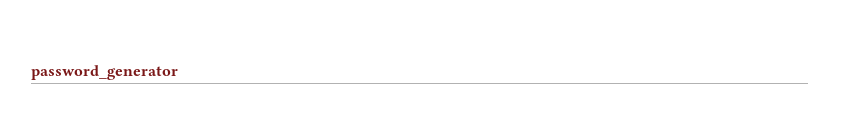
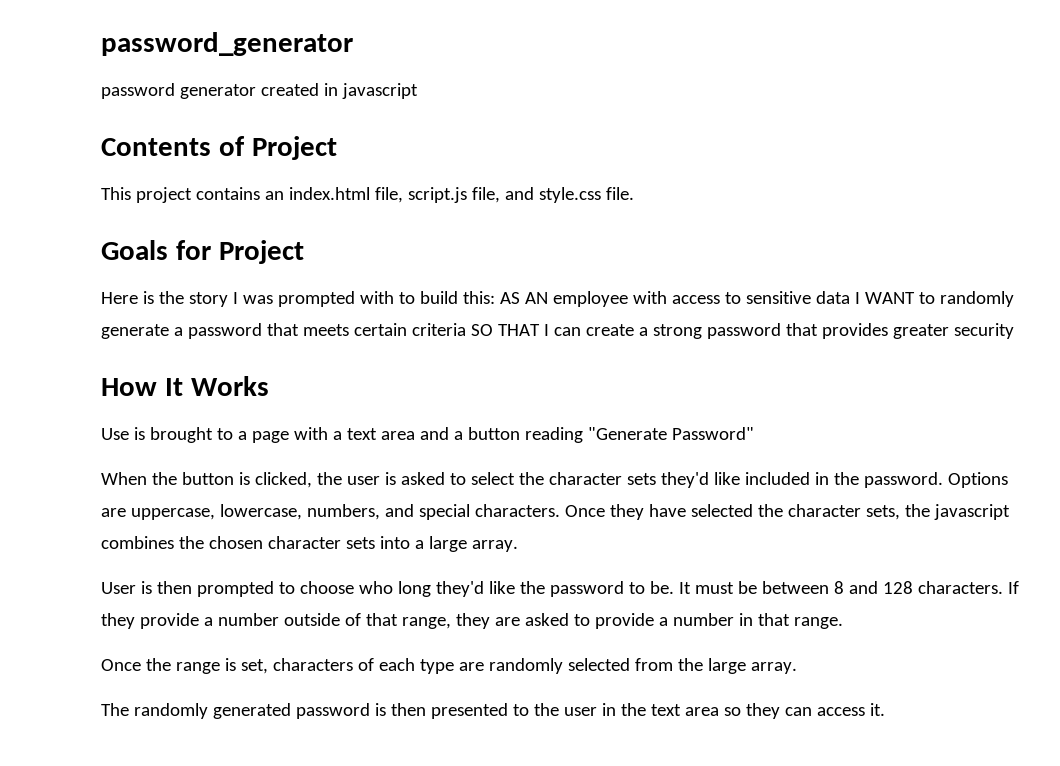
+ password generator created in javascript
+ Contents of Project
+ This project contains an index.html file, script.js file, and style.css file.
+ Goals for Project
+ Here is the story I was prompted with to build this: AS AN employee with access to sensitive data I WANT to randomly generate a password that meets certain criteria SO THAT I can create a strong password that provides greater security
+ How It Works
+ Use is brought to a page with a text area and a button reading "Generate Password"
+ When the button is clicked, the user is asked to select the character sets they'd like included in the password. Options are uppercase, lowercase, numbers, and special characters. Once they have selected the character sets, the javascript combines the chosen character sets into a large array.
+ User is then prompted to choose who long they'd like the password to be. It must be between 8 and 128 characters. If they provide a number outside of that range, they are asked to provide a number in that range.
+ Once the range is set, characters of each type are randomly selected from the large array.
+ The randomly generated password is then presented to the user in the text area so they can access it.

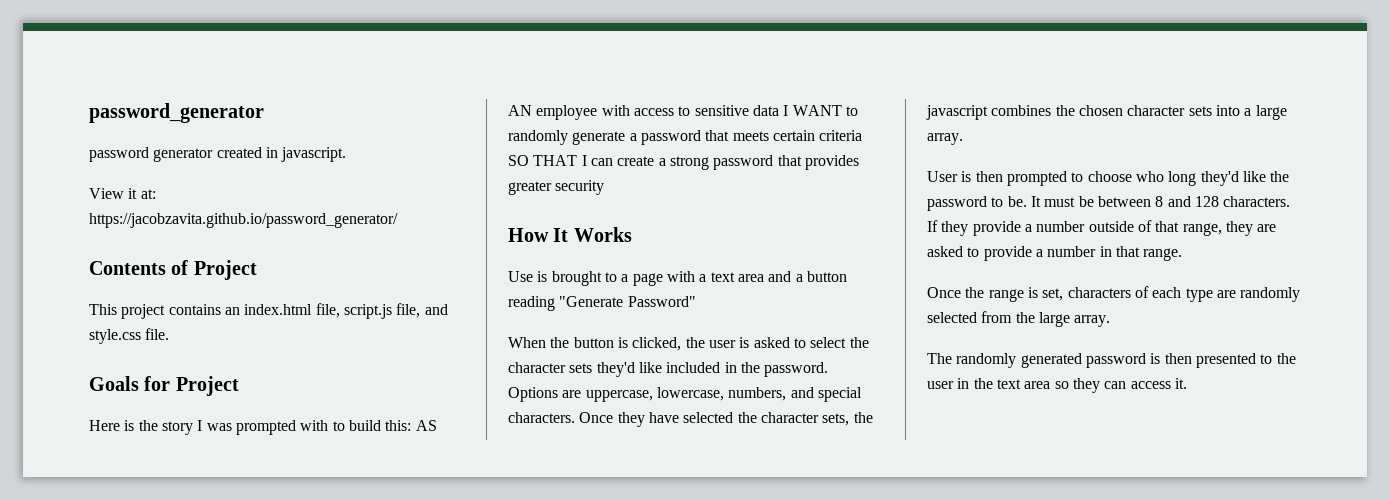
- password generator created in javascript
+ password generator created in javascript.
+ View it at: https://jacobzavita.github.io/password_generator/

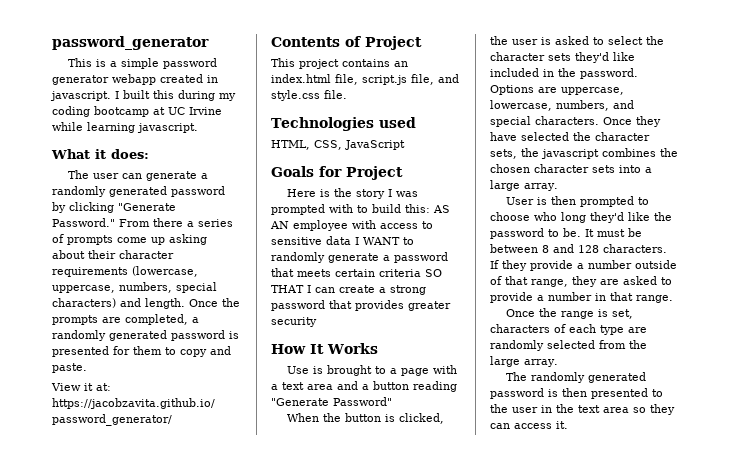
- password generator created in javascript.
+ This is a simple password generator webapp created in javascript. I built this during my coding bootcamp at UC Irvine while learning javascript.
+ What it does:
+ The user can generate a randomly generated password by clicking "Generate Password." From there a series of prompts come up asking about their character requirements (lowercase, uppercase, numbers, special characters) and length. Once the prompts are completed, a randomly generated password is presented for them to copy and paste.
+ Technologies used
+ HTML, CSS, JavaScript

